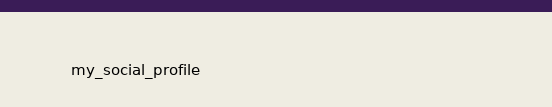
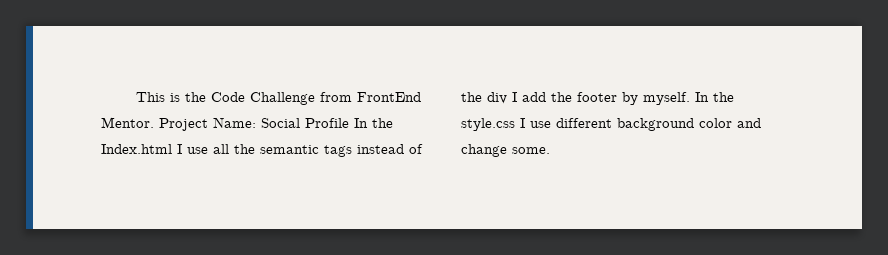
- my_social_profile
+ This is the Code Challenge from FrontEnd Mentor. Project Name: Social Profile In the Index.html I use all the semantic tags instead of the div I add the footer by myself. In the style.css I use different background color and change some.

